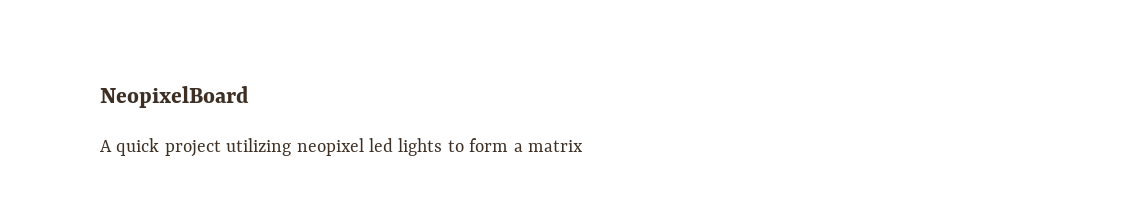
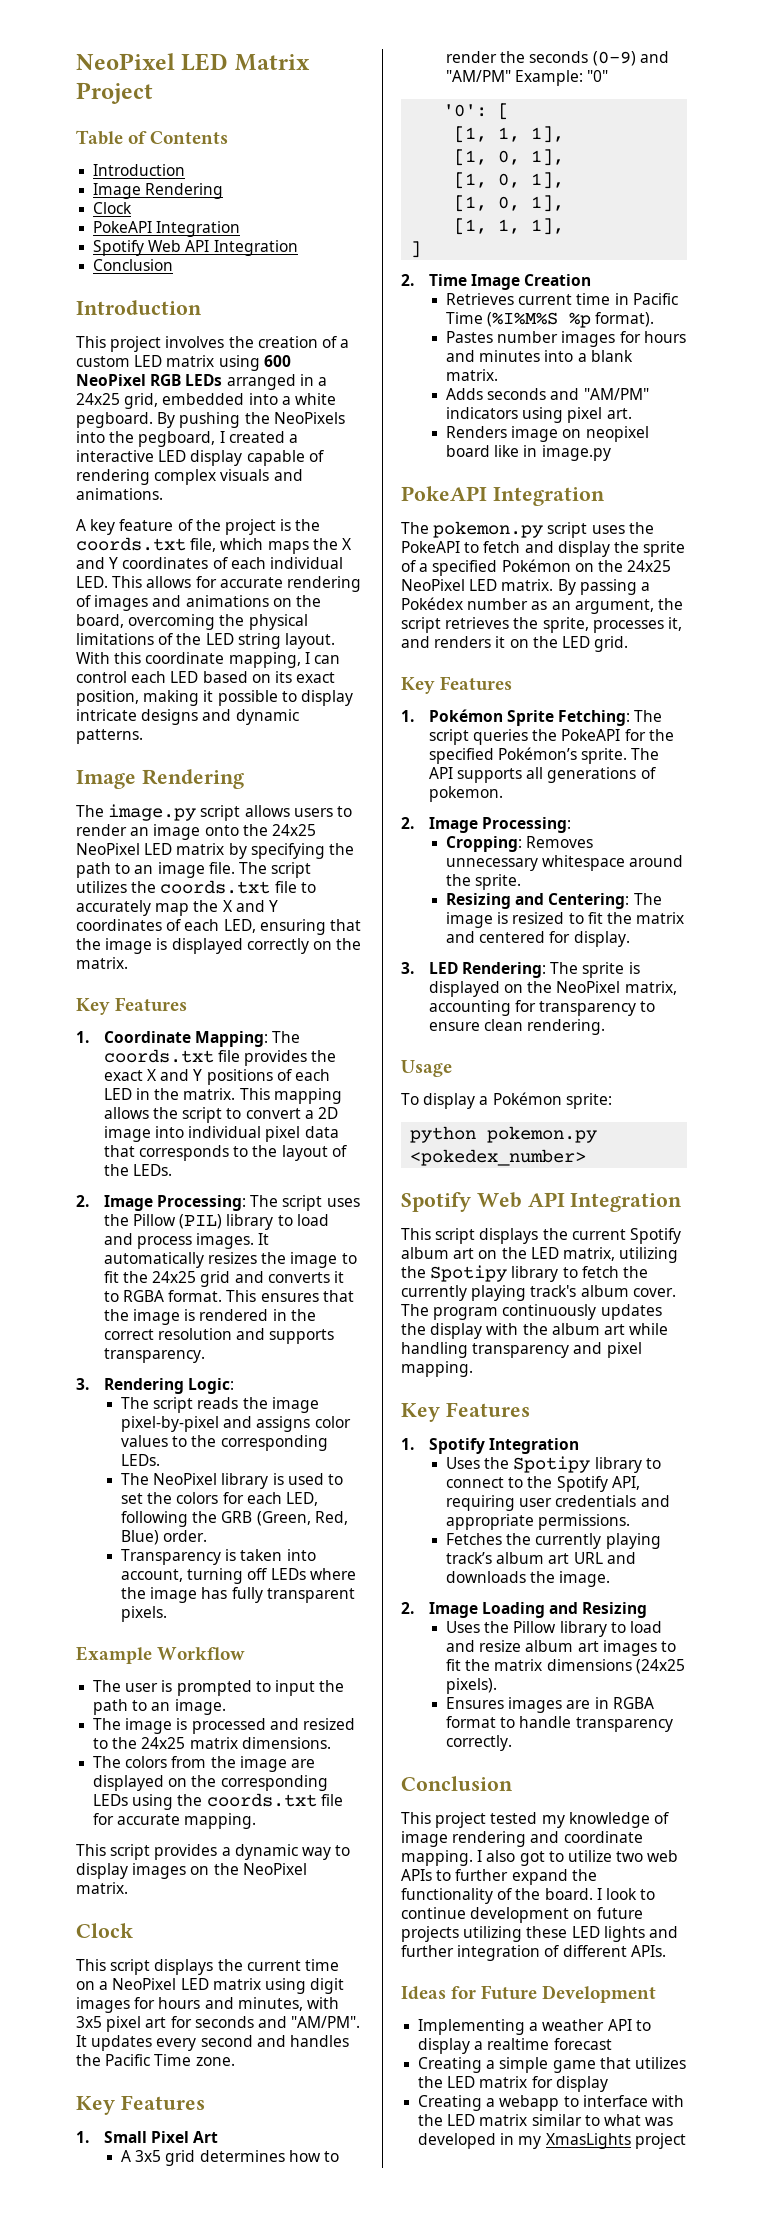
- NeopixelBoard
- A quick project utilizing neopixel led lights to form a matrix
+ NeoPixel LED Matrix Project
+ Table of Contents
+ Introduction
+ Image Rendering
+ Clock
+ PokeAPI Integration
+ Spotify Web API Integration
+ Conclusion
+ Introduction
+ This project involves the creation of a custom LED matrix using 600 NeoPixel RGB LEDs arranged in a 24x25 grid, embedded into a white pegboard. By pushing the NeoPixels into the pegboard, I created a interactive LED display capable of rendering complex visuals and animations.
+ A key feature of the project is the coords.txt file, which maps the X and Y coordinates of each individual LED. This allows for accurate rendering of images and animations on the board, overcoming the physical limitations of the LED string layout. With this coordinate mapping, I can control each LED based on its exact position, making it possible to display intricate designs and dynamic patterns.
+ Image Rendering
+ The image.py script allows users to render an image onto the 24x25 NeoPixel LED matrix by specifying the path to an image file. The script utilizes the coords.txt file to accurately map the X and Y coordinates of each LED, ensuring that the image is displayed correctly on the matrix.
+ Key Features
+ 1. Coordinate Mapping: The coords.txt file provides the exact X and Y positions of each LED in the matrix. This mapping allows the script to convert a 2D image into individual pixel data that corresponds to the layout of the LEDs.
+ 2. Image Processing: The script uses the Pillow (PIL) library to load and process images. It automatically resizes the image to fit the 24x25 grid and converts it to RGBA format. This ensures that the image is rendered in the correct resolution and supports transparency.
+ 3. Rendering Logic:
+ The script reads the image pixel-by-pixel and assigns color values to the corresponding LEDs.
+ The NeoPixel library is used to set the colors for each LED, following the GRB (Green, Red, Blue) order.
+ Transparency is taken into account, turning off LEDs where the image has fully transparent pixels.
+ Example Workflow
+ The user is prompted to input the path to an image.
+ The image is processed and resized to the 24x25 matrix dimensions.
+ The colors from the image are displayed on the corresponding LEDs using the coords.txt file for accurate mapping.
+ This script provides a dynamic way to display images on the NeoPixel matrix.
+ Clock
+ This script displays the current time on a NeoPixel LED matrix using digit images for hours and minutes, with 3x5 pixel art for seconds and "AM/PM". It updates every second and handles the Pacific Time zone.
+ Key Features
+ 1. Small Pixel Art
+ A 3x5 grid determines how to render the seconds (0-9) and "AM/PM" Example: "0"
+ '0': [
+ [1, 1, 1],
+ [1, 0, 1],
+ [1, 0, 1],
+ [1, 0, 1],
+ [1, 1, 1],
+ ]
+ 2. Time Image Creation
+ Retrieves current time in Pacific Time (%I%M%S %p format).
+ Pastes number images for hours and minutes into a blank matrix.
+ Adds seconds and "AM/PM" indicators using pixel art.
+ Renders image on neopixel board like in image.py
+ PokeAPI Integration
+ The pokemon.py script uses the PokeAPI to fetch and display the sprite of a specified Pokémon on the 24x25 NeoPixel LED matrix. By passing a Pokédex number as an argument, the script retrieves the sprite, processes it, and renders it on the LED grid.
+ Key Features
+ 1. Pokémon Sprite Fetching: The script queries the PokeAPI for the specified Pokémon’s sprite. The API supports all generations of pokemon.
+ 2. Image Processing:
+ Cropping: Removes unnecessary whitespace around the sprite.
+ Resizing and Centering: The image is resized to fit the matrix and centered for display.
+ 3. LED Rendering: The sprite is displayed on the NeoPixel matrix, accounting for transparency to ensure clean rendering.
+ Usage
+ To display a Pokémon sprite:
+ python pokemon.py <pokedex_number>
+ Spotify Web API Integration
+ This script displays the current Spotify album art on the LED matrix, utilizing the Spotipy library to fetch the currently playing track's album cover. The program continuously updates the display with the album art while handling transparency and pixel mapping.
+ Key Features
+ 1. Spotify Integration
+ Uses the Spotipy library to connect to the Spotify API, requiring user credentials and appropriate permissions.
+ Fetches the currently playing track’s album art URL and downloads the image.
+ 2. Image Loading and Resizing
+ Uses the Pillow library to load and resize album art images to fit the matrix dimensions (24x25 pixels).
+ Ensures images are in RGBA format to handle transparency correctly.
+ Conclusion
+ This project tested my knowledge of image rendering and coordinate mapping. I also got to utilize two web APIs to further expand the functionality of the board. I look to continue development on future projects utilizing these LED lights and further integration of different APIs.
+ Ideas for Future Development
+ Implementing a weather API to display a realtime forecast
+ Creating a simple game that utilizes the LED matrix for display
+ Creating a webapp to interface with the LED matrix similar to what was developed in my XmasLights project

